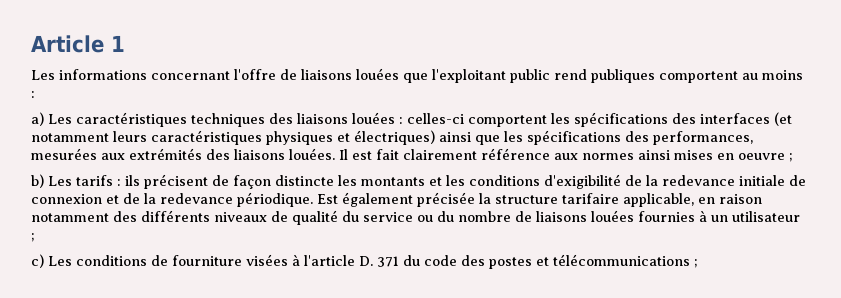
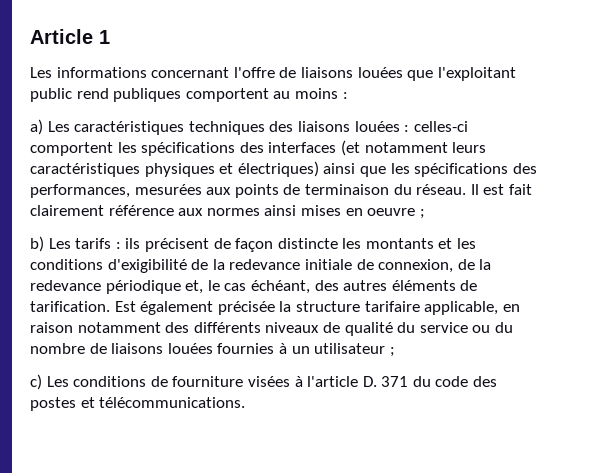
- a) Les caractéristiques techniques des liaisons louées : celles-ci comportent les spécifications des interfaces (et notamment leurs caractéristiques physiques et électriques) ainsi que les spécifications des performances, mesurées aux extrémités des liaisons louées.
+ a) Les caractéristiques techniques des liaisons louées : celles-ci comportent les spécifications des interfaces (et notamment leurs caractéristiques physiques et électriques) ainsi que les spécifications des performances, mesurées aux points de terminaison du réseau.
- b) Les tarifs : ils précisent de façon distincte les montants et les conditions d'exigibilité de la redevance initiale de connexion et de la redevance périodique.
+ b) Les tarifs : ils précisent de façon distincte les montants et les conditions d'exigibilité de la redevance initiale de connexion, de la redevance périodique et, le cas échéant, des autres éléments de tarification.
- c) Les conditions de fourniture visées à l'article D. 371 du code des postes et télécommunications ;
+ c) Les conditions de fourniture visées à l'article D. 371 du code des postes et télécommunications.

